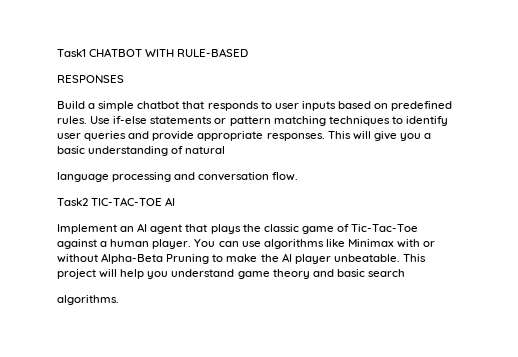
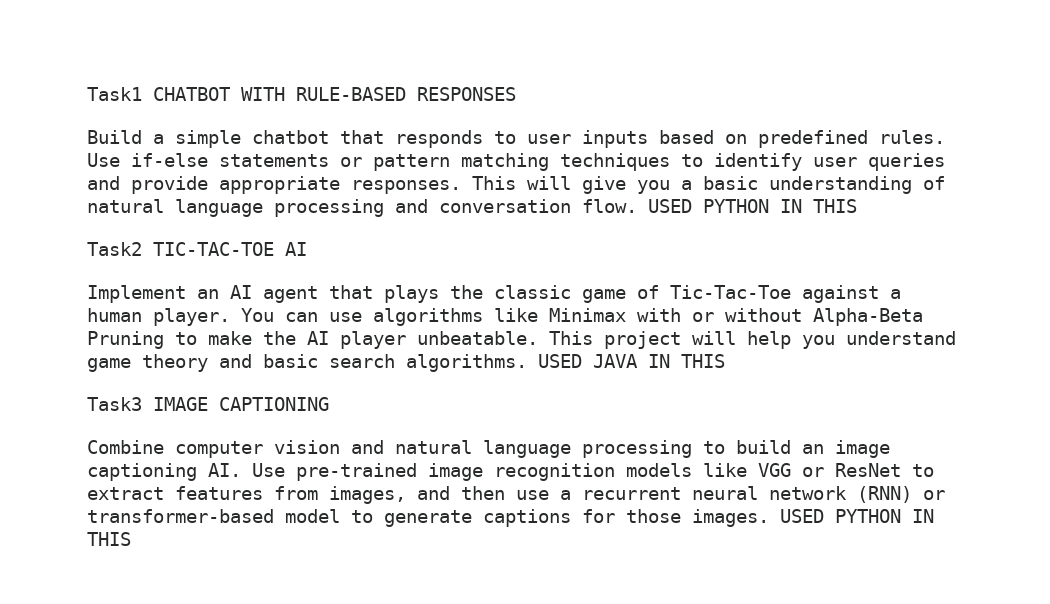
- Task1 CHATBOT WITH RULE-BASED
- RESPONSES
+ Task1 CHATBOT WITH RULE-BASED RESPONSES
- This will give you a basic understanding of natural
- language processing and conversation flow.
+ This will give you a basic understanding of natural language processing and conversation flow. USED PYTHON IN THIS
- This project will help you understand game theory and basic search
- algorithms.
+ This project will help you understand game theory and basic search algorithms. USED JAVA IN THIS
+ Task3 IMAGE CAPTIONING
+ Combine computer vision and natural language processing to build an image captioning AI. Use pre-trained image recognition models like VGG or ResNet to extract features from images, and then use a recurrent neural network (RNN) or transformer-based model to generate captions for those images. USED PYTHON IN THIS

